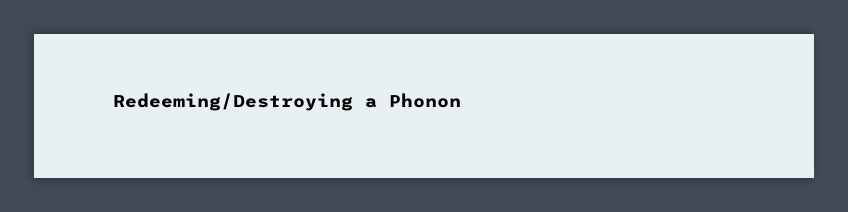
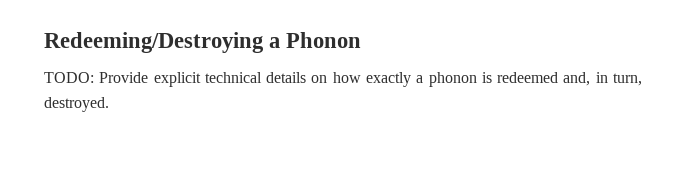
+ TODO: Provide explicit technical details on how exactly a phonon is redeemed and, in turn, destroyed.

